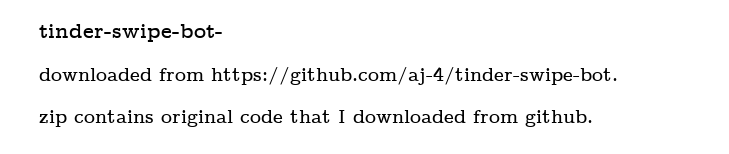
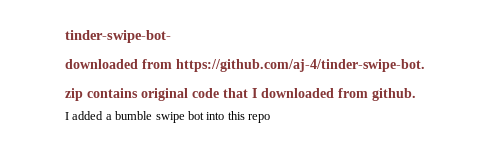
+ I added a bumble swipe bot into this repo

